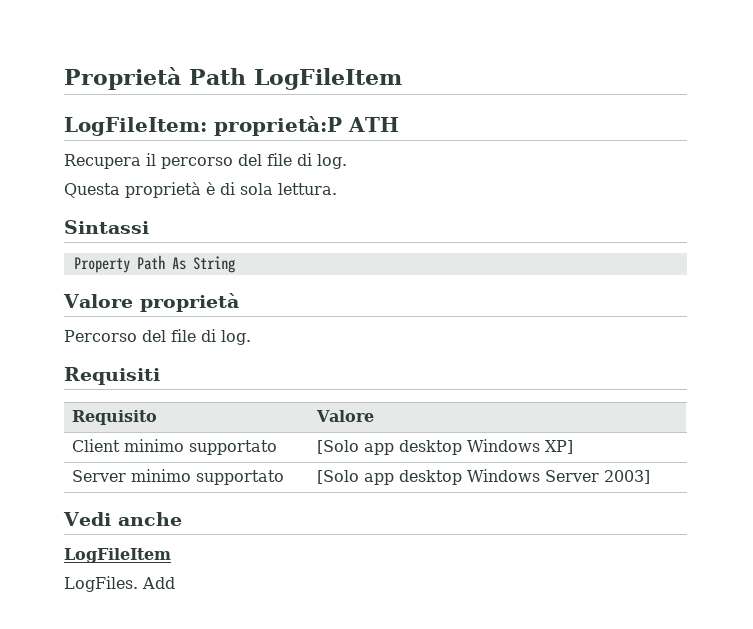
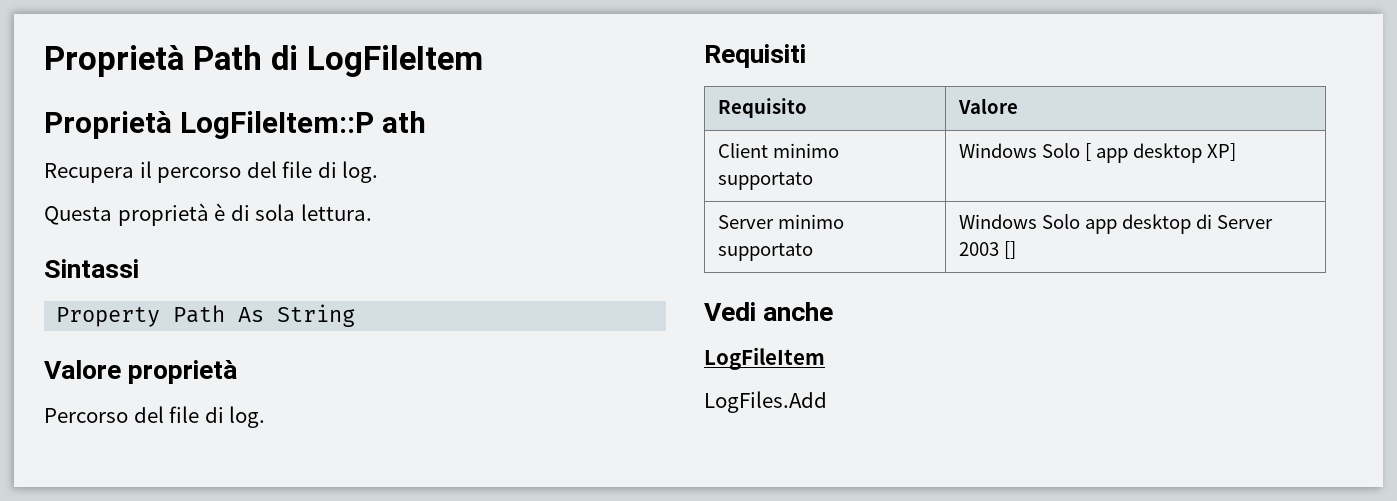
- Proprietà Path LogFileItem
- LogFileItem: proprietà:P ATH
+ Proprietà Path di LogFileItem
+ Proprietà LogFileItem::P ath
- Client minimo supportato | [Solo app desktop Windows XP]
+ Client minimo supportato | Windows Solo [ app desktop XP]
- Server minimo supportato | [Solo app desktop Windows Server 2003]
+ Server minimo supportato | Windows Solo app desktop di Server 2003 []
- LogFiles. Add
+ LogFiles.Add

